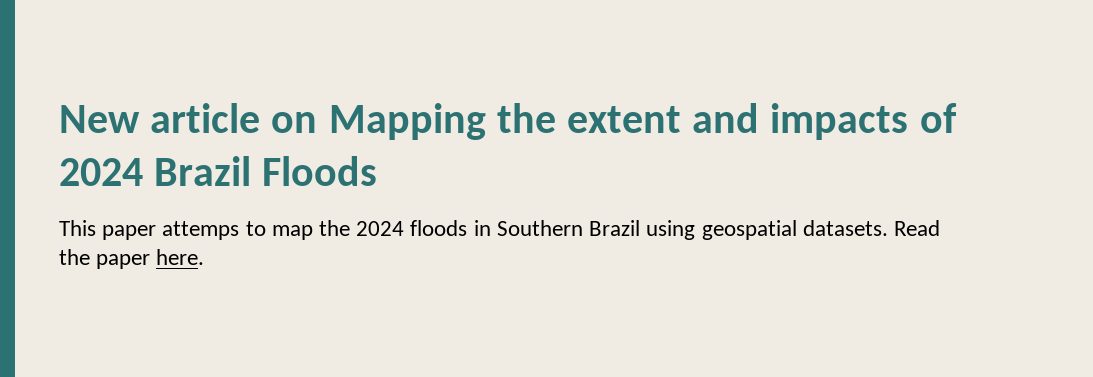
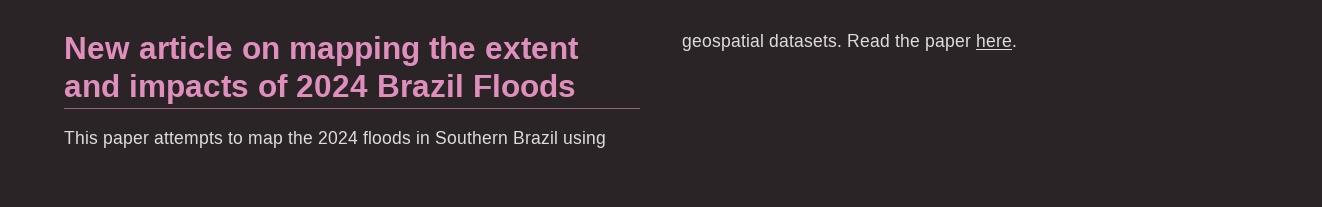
- New article on Mapping the extent and impacts of 2024 Brazil Floods
+ New article on mapping the extent and impacts of 2024 Brazil Floods
- This paper attemps to map the 2024 floods in Southern Brazil using geospatial datasets.
+ This paper attempts to map the 2024 floods in Southern Brazil using geospatial datasets.

